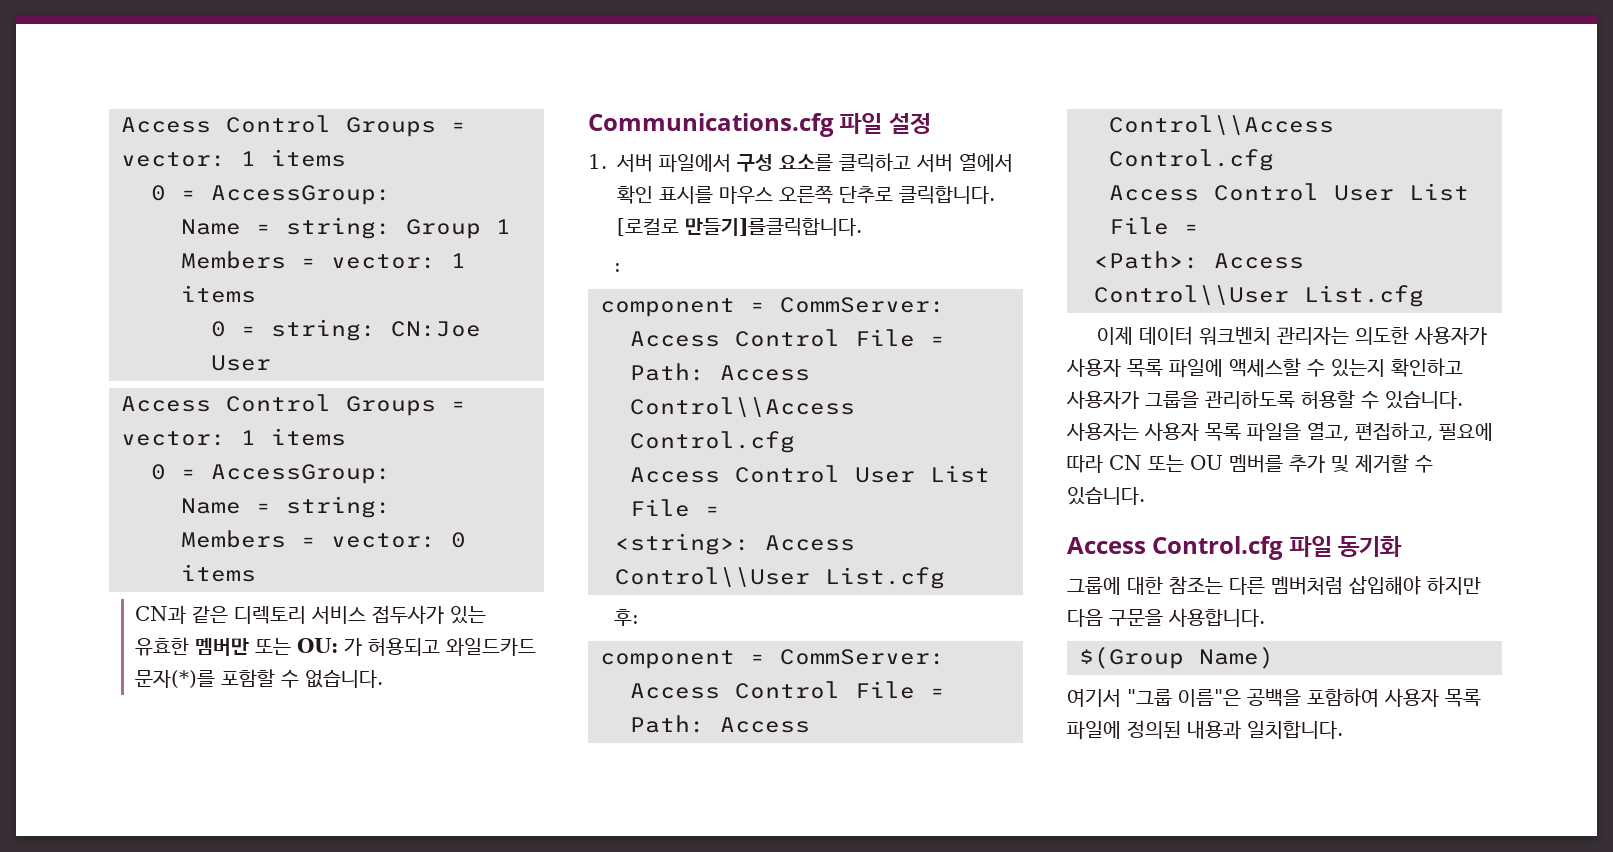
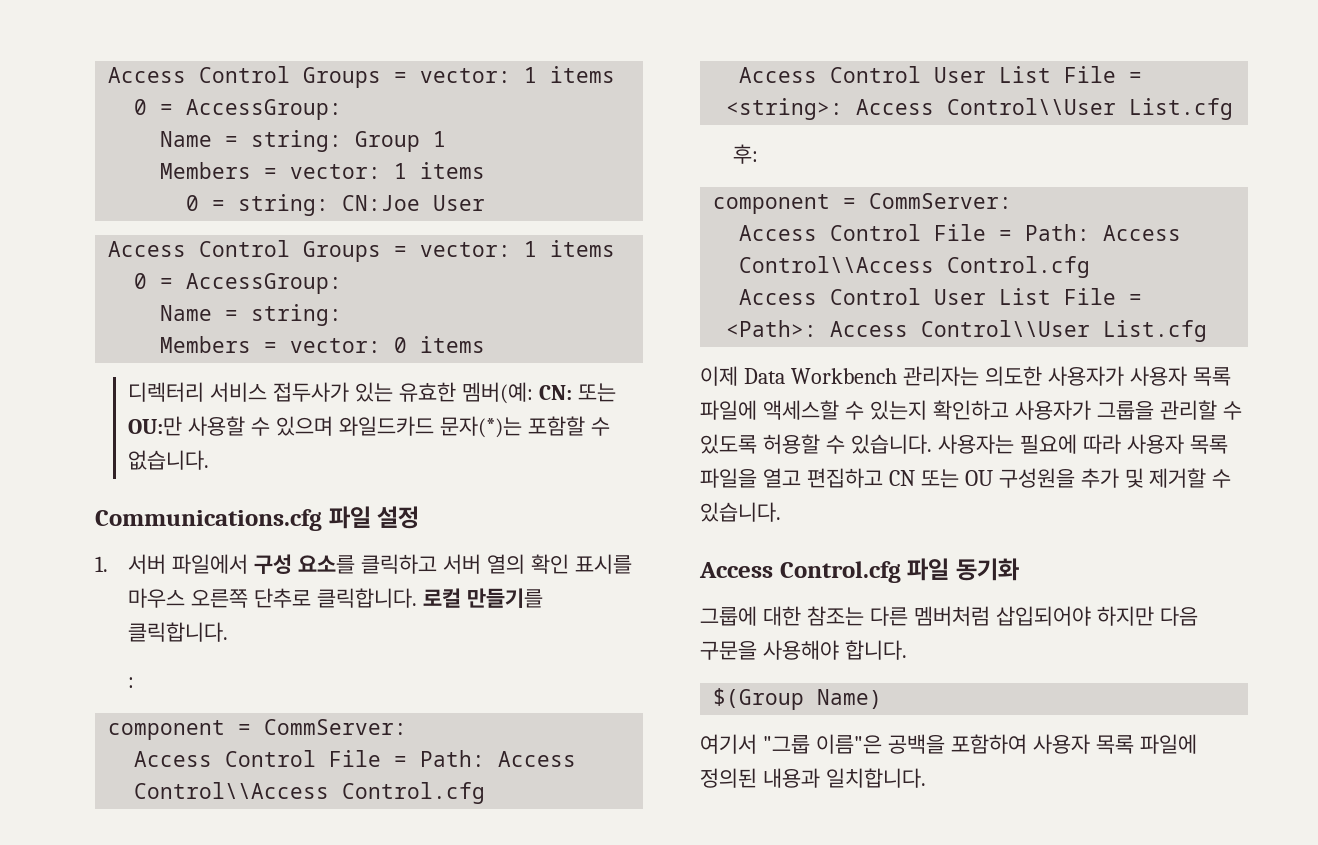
- CN과 같은 디렉토리 서비스 접두사가 있는 유효한 멤버만 또는 OU: 가 허용되고 와일드카드 문자(*)를 포함할 수 없습니다.
+ 디렉터리 서비스 접두사가 있는 유효한 멤버(예: CN: 또는 OU:만 사용할 수 있으며 와일드카드 문자(*)는 포함할 수 없습니다.
- 1. 서버 파일에서 구성 요소를 클릭하고 서버 열에서 확인 표시를 마우스 오른쪽 단추로 클릭합니다.
+ 1. 서버 파일에서 구성 요소를 클릭하고 서버 열의 확인 표시를 마우스 오른쪽 단추로 클릭합니다.
- [로컬로 만들기]를클릭합니다.
+ 로컬 만들기를 클릭합니다.
- 이제 데이터 워크벤치 관리자는 의도한 사용자가 사용자 목록 파일에 액세스할 수 있는지 확인하고 사용자가 그룹을 관리하도록 허용할 수 있습니다.
+ 이제 Data Workbench 관리자는 의도한 사용자가 사용자 목록 파일에 액세스할 수 있는지 확인하고 사용자가 그룹을 관리할 수 있도록 허용할 수 있습니다.
- 사용자는 사용자 목록 파일을 열고, 편집하고, 필요에 따라 CN 또는 OU 멤버를 추가 및 제거할 수 있습니다.
+ 사용자는 필요에 따라 사용자 목록 파일을 열고 편집하고 CN 또는 OU 구성원을 추가 및 제거할 수 있습니다.
- 그룹에 대한 참조는 다른 멤버처럼 삽입해야 하지만 다음 구문을 사용합니다.
+ 그룹에 대한 참조는 다른 멤버처럼 삽입되어야 하지만 다음 구문을 사용해야 합니다.

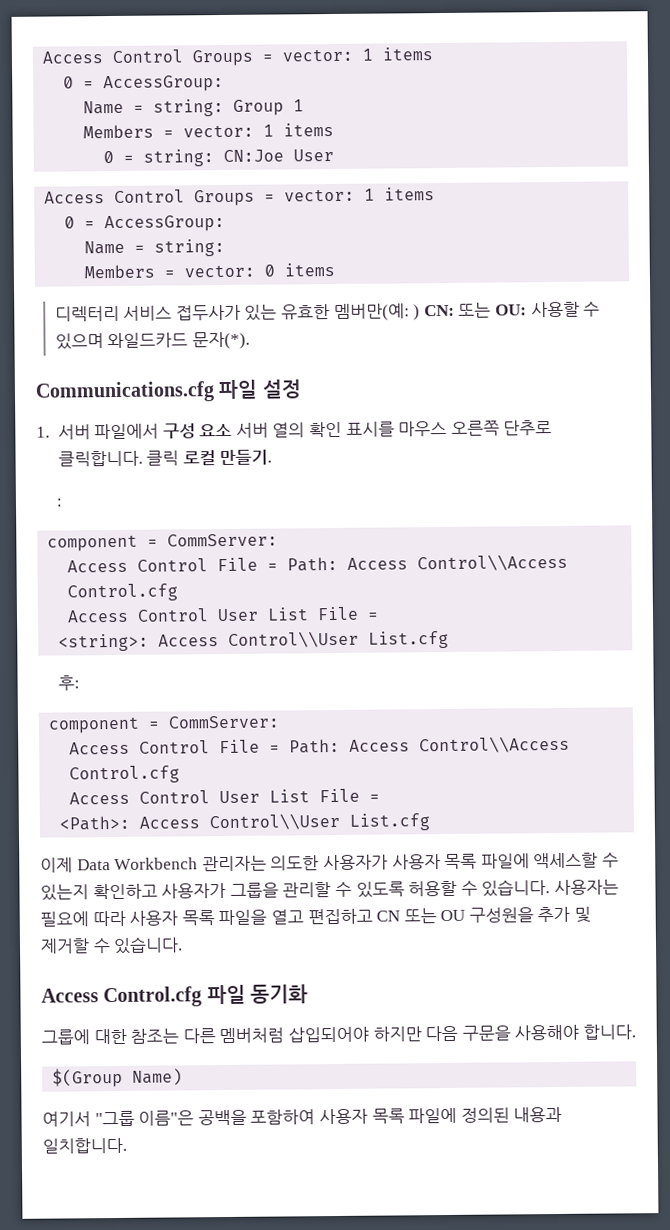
- 디렉터리 서비스 접두사가 있는 유효한 멤버(예: CN: 또는 OU:만 사용할 수 있으며 와일드카드 문자(*)는 포함할 수 없습니다.
+ 디렉터리 서비스 접두사가 있는 유효한 멤버만(예: ) CN: 또는 OU: 사용할 수 있으며 와일드카드 문자(*).
- 1. 서버 파일에서 구성 요소를 클릭하고 서버 열의 확인 표시를 마우스 오른쪽 단추로 클릭합니다.
+ 1. 서버 파일에서 구성 요소 서버 열의 확인 표시를 마우스 오른쪽 단추로 클릭합니다.
- 로컬 만들기를 클릭합니다.
+ 클릭 로컬 만들기.

